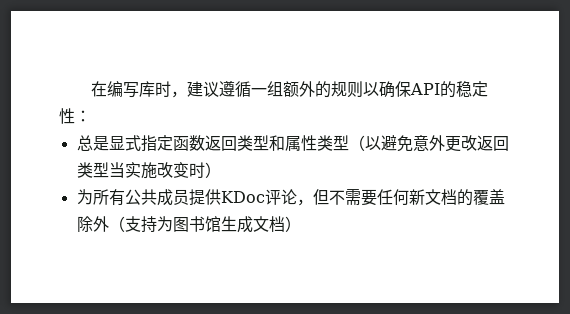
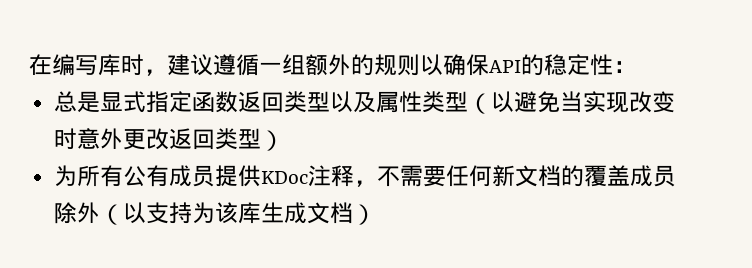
- 总是显式指定函数返回类型和属性类型（以避免意外更改返回类型当实施改变时）
+ 总是显式指定函数返回类型以及属性类型（以避免当实现改变时意外更改返回类型）
- 为所有公共成员提供KDoc评论，但不需要任何新文档的覆盖除外（支持为图书馆生成文档）
+ 为所有公有成员提供KDoc注释，不需要任何新文档的覆盖成员除外（以支持为该库生成文档）

